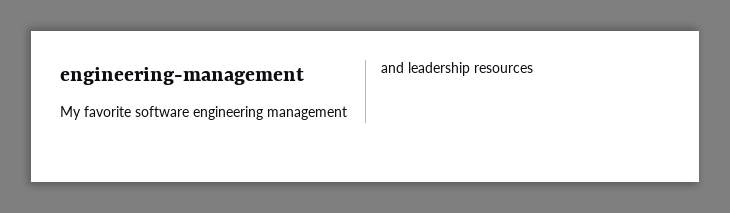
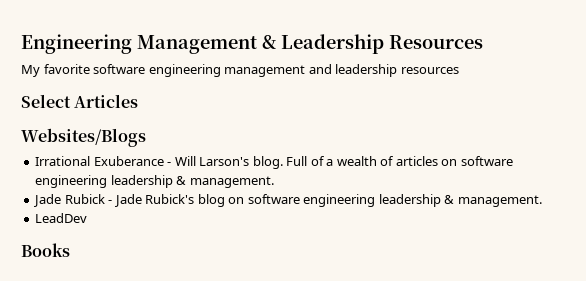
- engineering-management
+ Engineering Management & Leadership Resources
+ Select Articles
+ Websites/Blogs
+ Irrational Exuberance - Will Larson's blog. Full of a wealth of articles on software engineering leadership & management.
+ Jade Rubick - Jade Rubick's blog on software engineering leadership & management.
+ LeadDev
+ Books

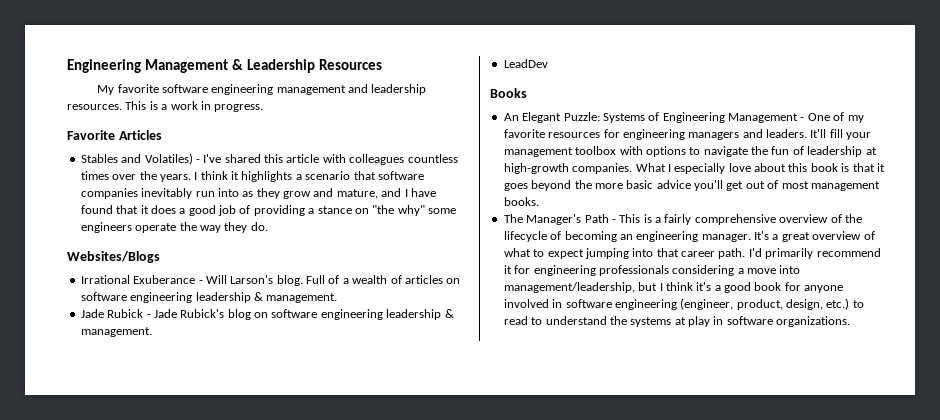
- My favorite software engineering management and leadership resources
- Select Articles
+ My favorite software engineering management and leadership resources. This is a work in progress.
+ Favorite Articles
+ Stables and Volatiles) - I've shared this article with colleagues countless times over the years. I think it highlights a scenario that software companies inevitably run into as they grow and mature, and I have found that it does a good job of providing a stance on "the why" some engineers operate the way they do.
+ An Elegant Puzzle: Systems of Engineering Management - One of my favorite resources for engineering managers and leaders. It'll fill your management toolbox with options to navigate the fun of leadership at high-growth companies. What I especially love about this book is that it goes beyond the more basic advice you'll get out of most management books.
+ The Manager's Path - This is a fairly comprehensive overview of the lifecycle of becoming an engineering manager. It's a great overview of what to expect jumping into that career path. I'd primarily recommend it for engineering professionals considering a move into management/leadership, but I think it's a good book for anyone involved in software engineering (engineer, product, design, etc.) to read to understand the systems at play in software organizations.

